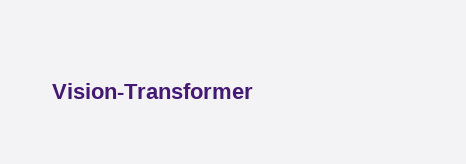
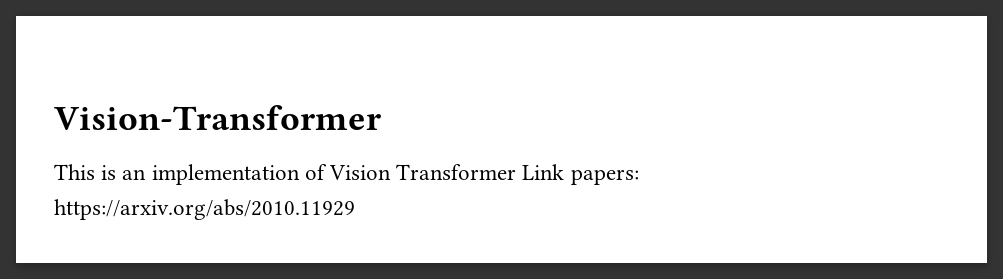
+ This is an implementation of Vision Transformer Link papers: https://arxiv.org/abs/2010.11929

